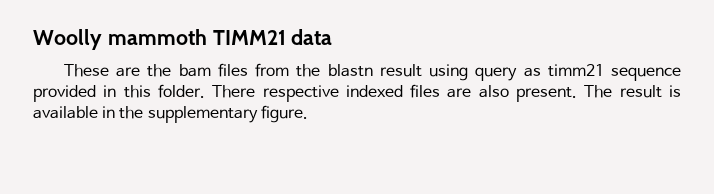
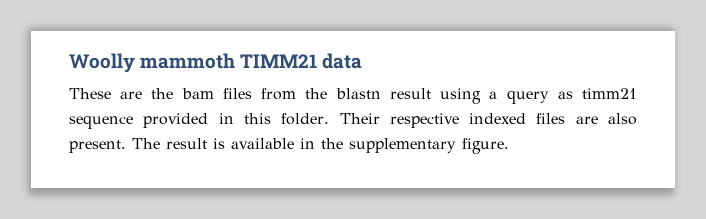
- These are the bam files from the blastn result using query as timm21 sequence provided in this folder.
+ These are the bam files from the blastn result using a query as timm21 sequence provided in this folder.
- There respective indexed files are also present.
+ Their respective indexed files are also present.

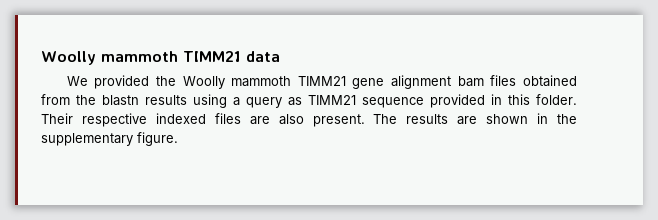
- These are the bam files from the blastn result using a query as timm21 sequence provided in this folder.
+ We provided the Woolly mammoth TIMM21 gene alignment bam files obtained from the blastn results using a query as TIMM21 sequence provided in this folder.
- The result is available in the supplementary figure.
+ The results are shown in the supplementary figure.

